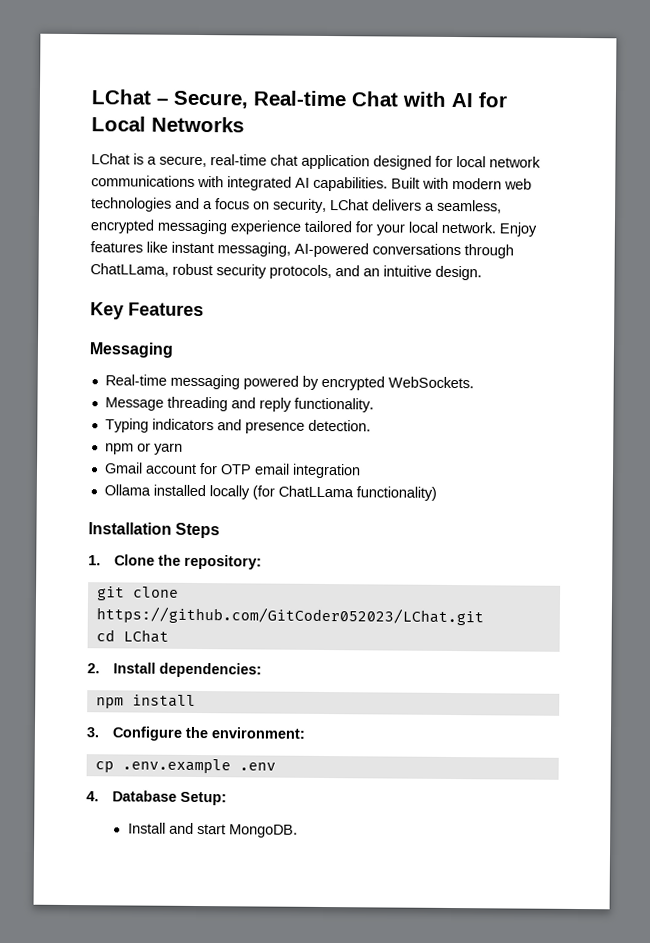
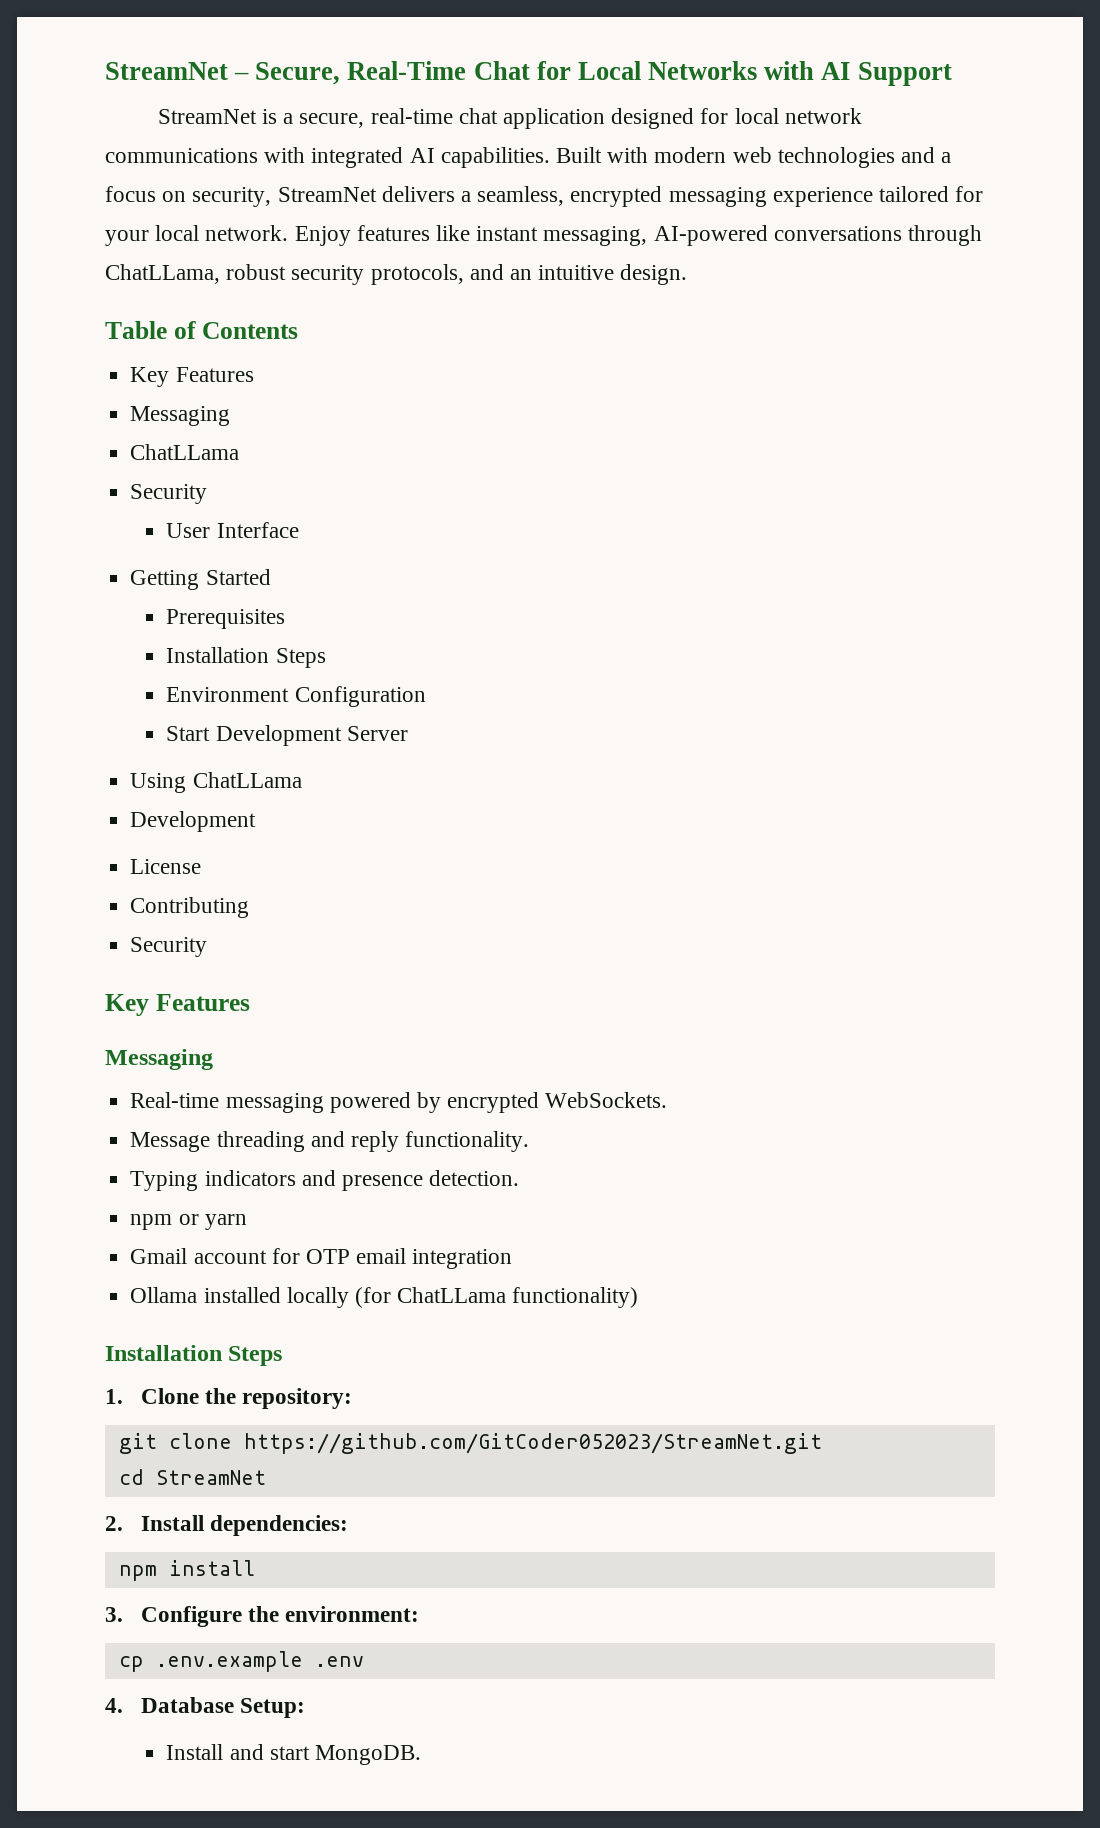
- LChat – Secure, Real-time Chat with AI for Local Networks
- LChat is a secure, real-time chat application designed for local network communications with integrated AI capabilities.
+ StreamNet – Secure, Real-Time Chat for Local Networks with AI Support
+ StreamNet is a secure, real-time chat application designed for local network communications with integrated AI capabilities.
- Built with modern web technologies and a focus on security, LChat delivers a seamless, encrypted messaging experience tailored for your local network.
+ Built with modern web technologies and a focus on security, StreamNet delivers a seamless, encrypted messaging experience tailored for your local network.
+ Table of Contents
+ Key Features
+ Messaging
+ ChatLLama
+ Security
+ User Interface
+ Getting Started
+ Prerequisites
+ Installation Steps
+ Environment Configuration
+ Start Development Server
+ Using ChatLLama
+ Development
+ License
+ Contributing
+ Security
- git clone https://github.com/GitCoder052023/LChat.git
+ git clone https://github.com/GitCoder052023/StreamNet.git
- cd LChat
+ cd StreamNet

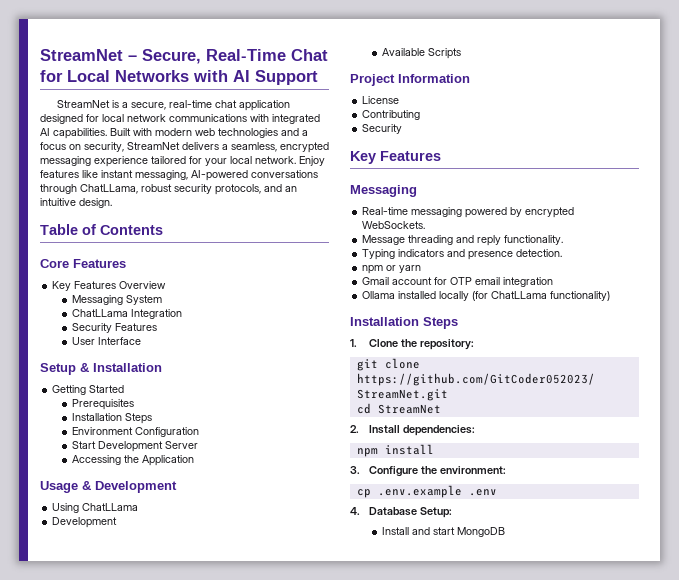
  Table of Contents
- Key Features
- Messaging
- ChatLLama
- Security
+ Core Features
+ Key Features Overview
+ Messaging System
+ ChatLLama Integration
+ Security Features
+ Setup & Installation
+ Accessing the Application
+ Usage & Development
+ Available Scripts
+ Project Information
- Install and start MongoDB.
+ Install and start MongoDB

